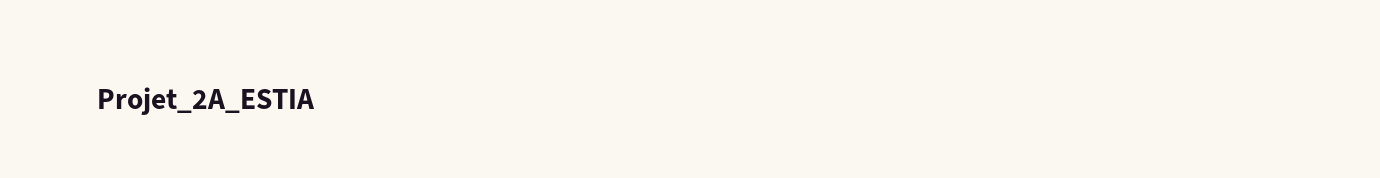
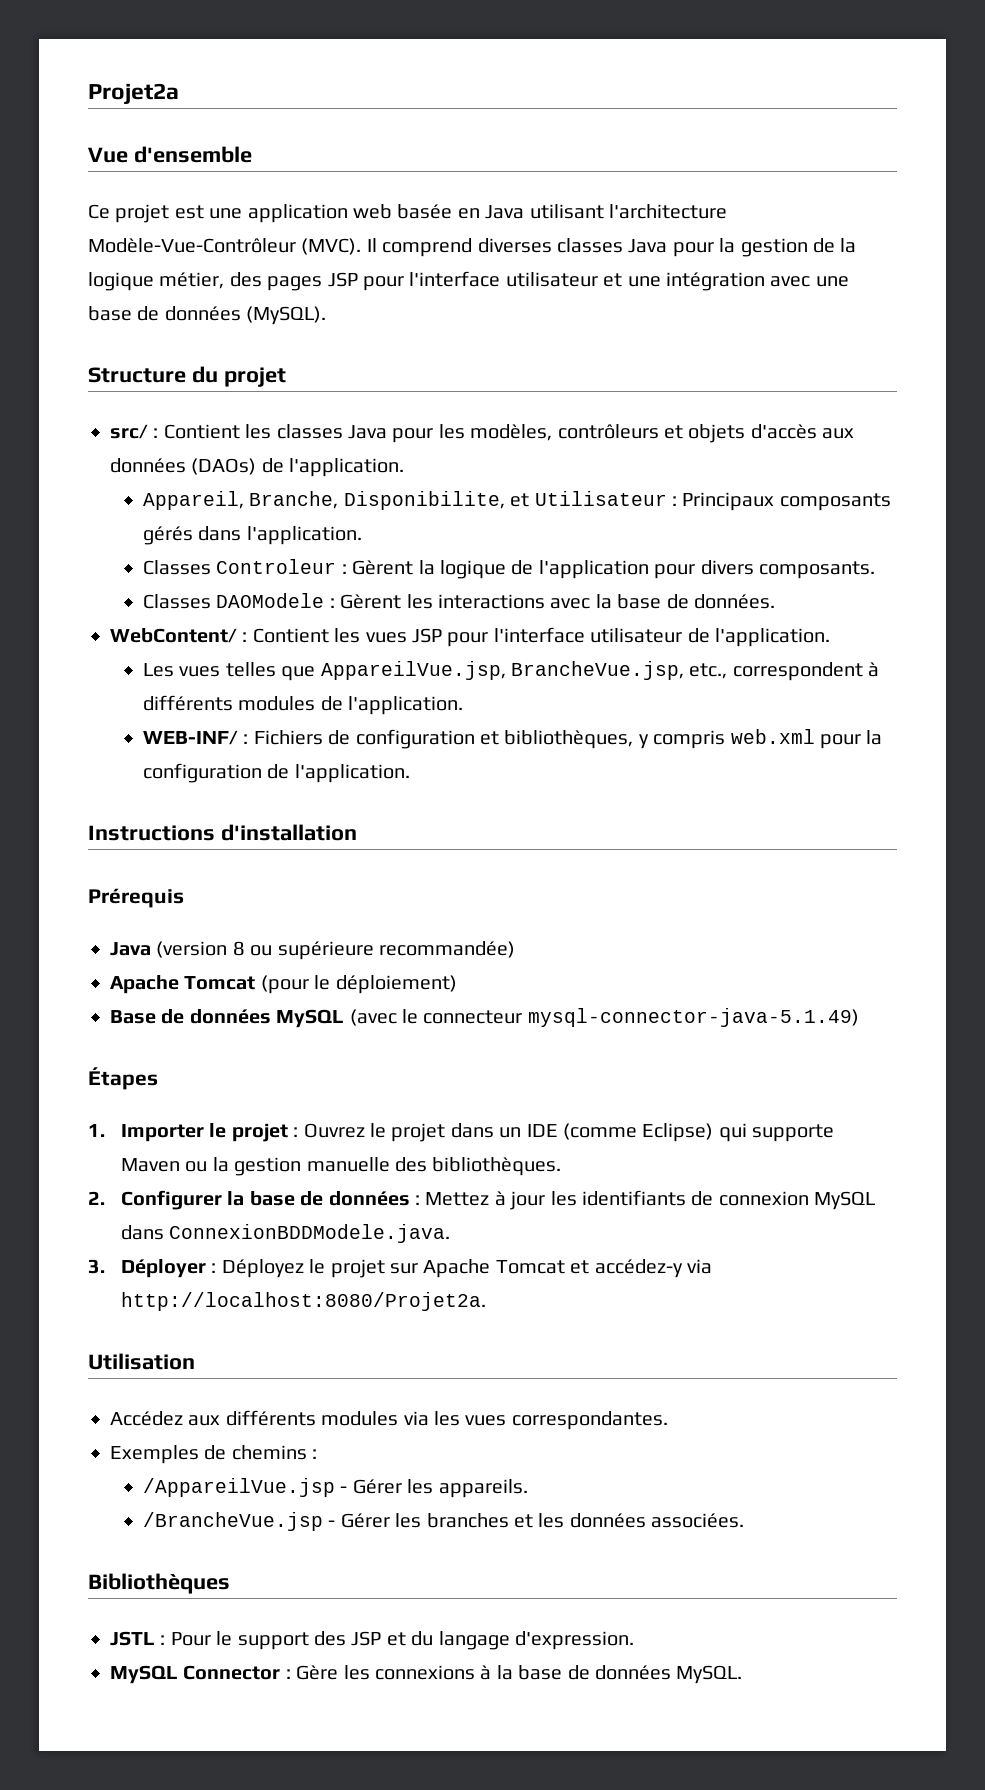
- Projet_2A_ESTIA
+ Projet2a
+ Vue d'ensemble
+ Ce projet est une application web basée en Java utilisant l'architecture Modèle-Vue-Contrôleur (MVC). Il comprend diverses classes Java pour la gestion de la logique métier, des pages JSP pour l'interface utilisateur et une intégration avec une base de données (MySQL).
+ Structure du projet
+ src/ : Contient les classes Java pour les modèles, contrôleurs et objets d'accès aux données (DAOs) de l'application.
+ Appareil, Branche, Disponibilite, et Utilisateur : Principaux composants gérés dans l'application.
+ Classes Controleur : Gèrent la logique de l'application pour divers composants.
+ Classes DAOModele : Gèrent les interactions avec la base de données.
+ WebContent/ : Contient les vues JSP pour l'interface utilisateur de l'application.
+ Les vues telles que AppareilVue.jsp, BrancheVue.jsp, etc., correspondent à différents modules de l'application.
+ WEB-INF/ : Fichiers de configuration et bibliothèques, y compris web.xml pour la configuration de l'application.
+ Instructions d'installation
+ Prérequis
+ Java (version 8 ou supérieure recommandée)
+ Apache Tomcat (pour le déploiement)
+ Base de données MySQL (avec le connecteur mysql-connector-java-5.1.49)
+ Étapes
+ 1. Importer le projet : Ouvrez le projet dans un IDE (comme Eclipse) qui supporte Maven ou la gestion manuelle des bibliothèques.
+ 2. Configurer la base de données : Mettez à jour les identifiants de connexion MySQL dans ConnexionBDDModele.java.
+ 3. Déployer : Déployez le projet sur Apache Tomcat et accédez-y via http://localhost:8080/Projet2a.
+ Utilisation
+ Accédez aux différents modules via les vues correspondantes.
+ Exemples de chemins :
+ /AppareilVue.jsp - Gérer les appareils.
+ /BrancheVue.jsp - Gérer les branches et les données associées.
+ Bibliothèques
+ JSTL : Pour le support des JSP et du langage d'expression.
+ MySQL Connector : Gère les connexions à la base de données MySQL.

